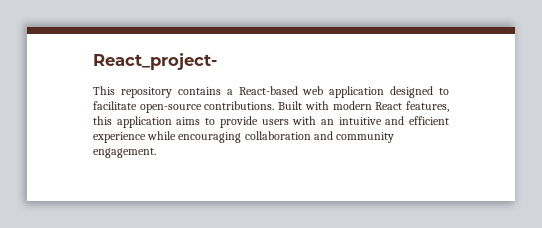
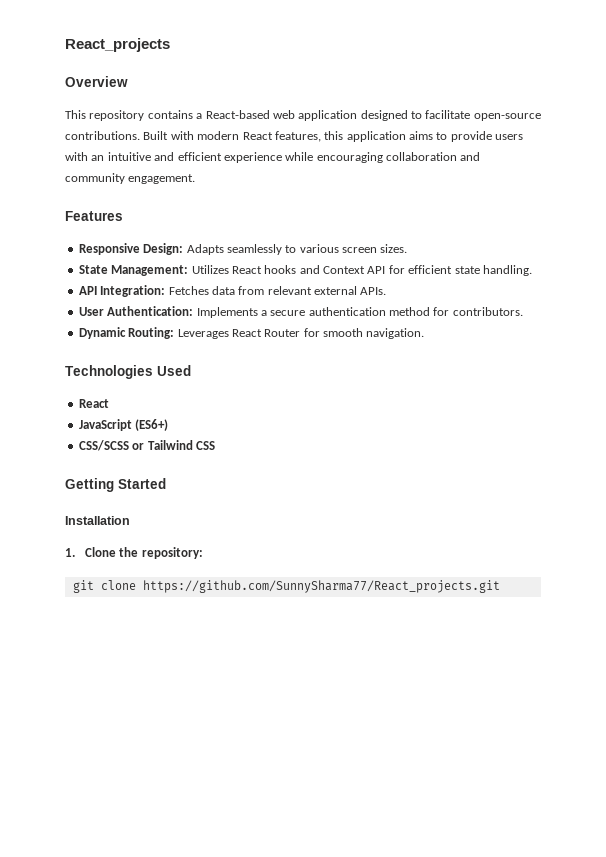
- React_project-
+ React_projects
+ Overview
+ Features
+ Responsive Design: Adapts seamlessly to various screen sizes.
+ State Management: Utilizes React hooks and Context API for efficient state handling.
+ API Integration: Fetches data from relevant external APIs.
+ User Authentication: Implements a secure authentication method for contributors.
+ Dynamic Routing: Leverages React Router for smooth navigation.
+ Technologies Used
+ React
+ JavaScript (ES6+)
+ CSS/SCSS or Tailwind CSS
+ Getting Started
+ Installation
+ 1. Clone the repository:
+ git clone https://github.com/SunnySharma77/React_projects.git

